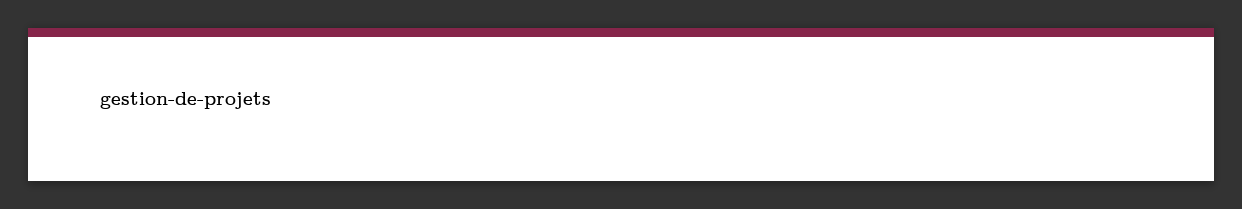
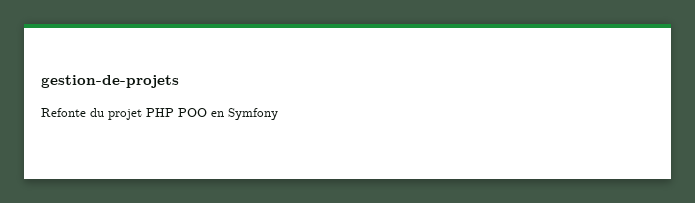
+ Refonte du projet PHP POO en Symfony

